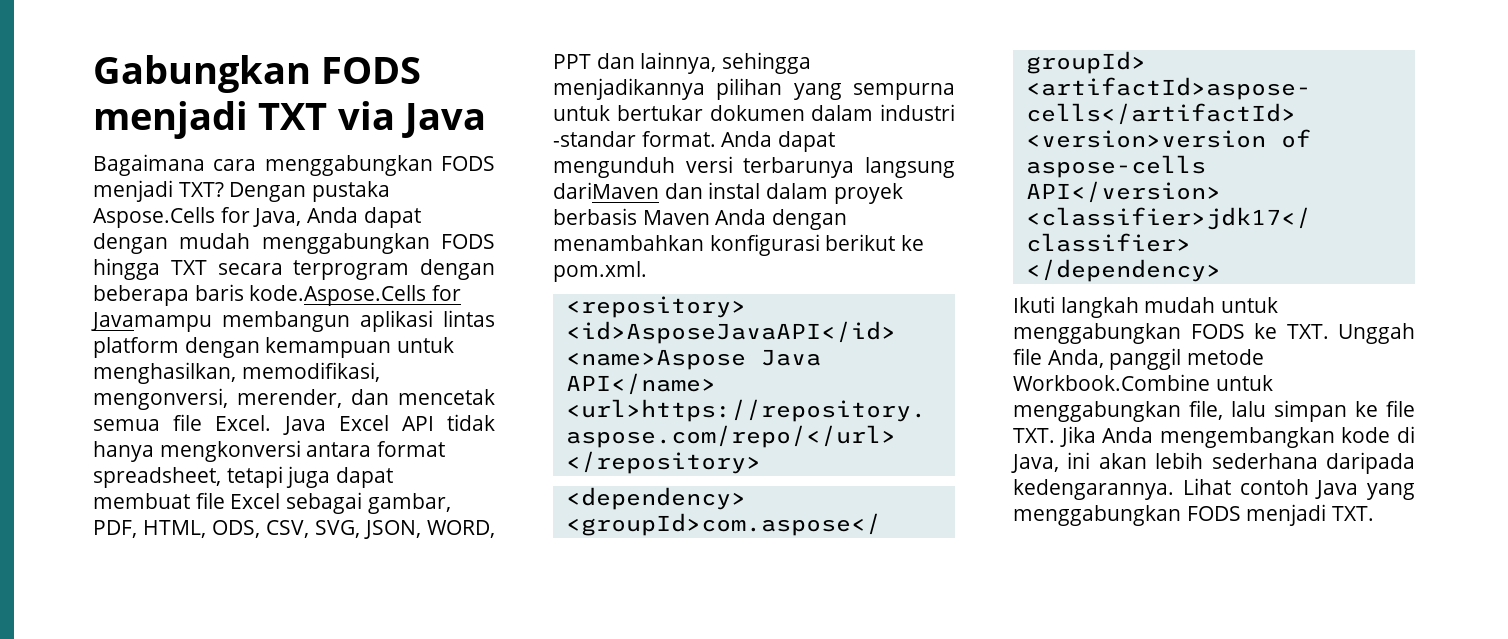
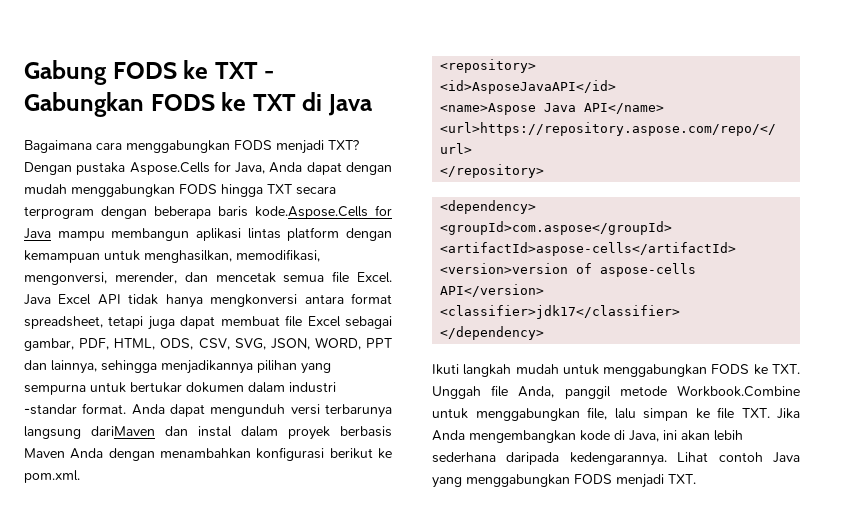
- Gabungkan FODS menjadi TXT via Java
+ Gabung FODS ke TXT - Gabungkan FODS ke TXT di Java
- Dengan pustaka Aspose.Cells for Java, Anda dapat dengan mudah menggabungkan FODS hingga TXT secara terprogram dengan beberapa baris kode.Aspose.Cells for Javamampu membangun aplikasi lintas platform dengan kemampuan untuk menghasilkan, memodifikasi, mengonversi, merender, dan mencetak semua file Excel.
+ Dengan pustaka Aspose.Cells for Java, Anda dapat dengan mudah menggabungkan FODS hingga TXT secara terprogram dengan beberapa baris kode.Aspose.Cells for Java mampu membangun aplikasi lintas platform dengan kemampuan untuk menghasilkan, memodifikasi, mengonversi, merender, dan mencetak semua file Excel.

